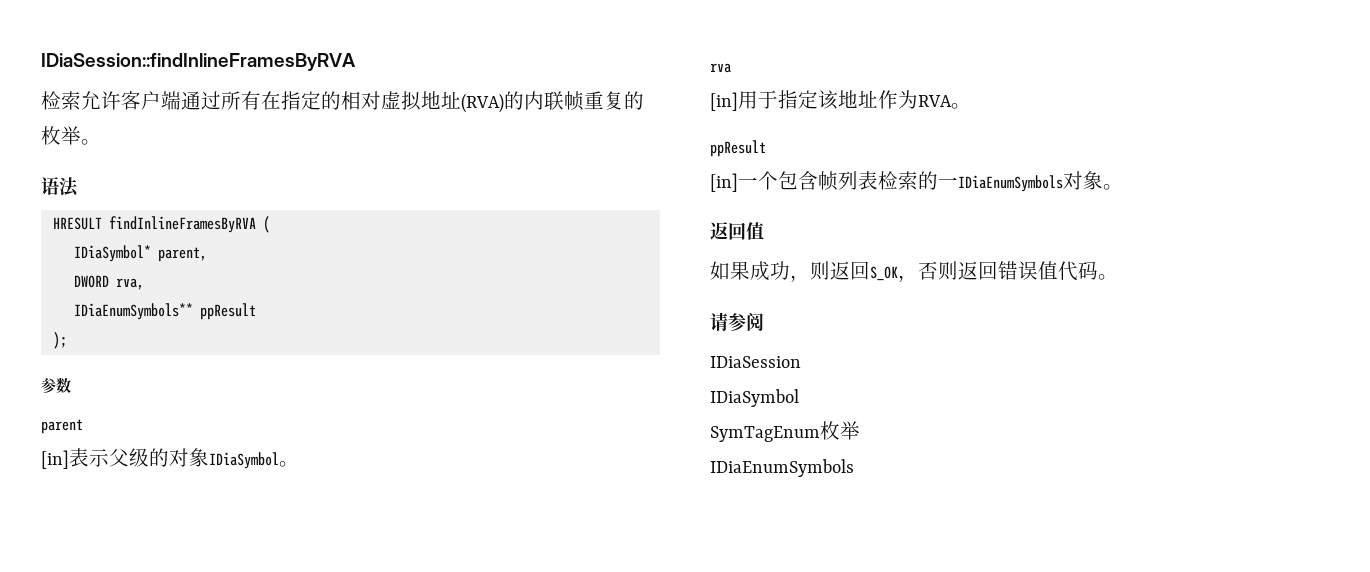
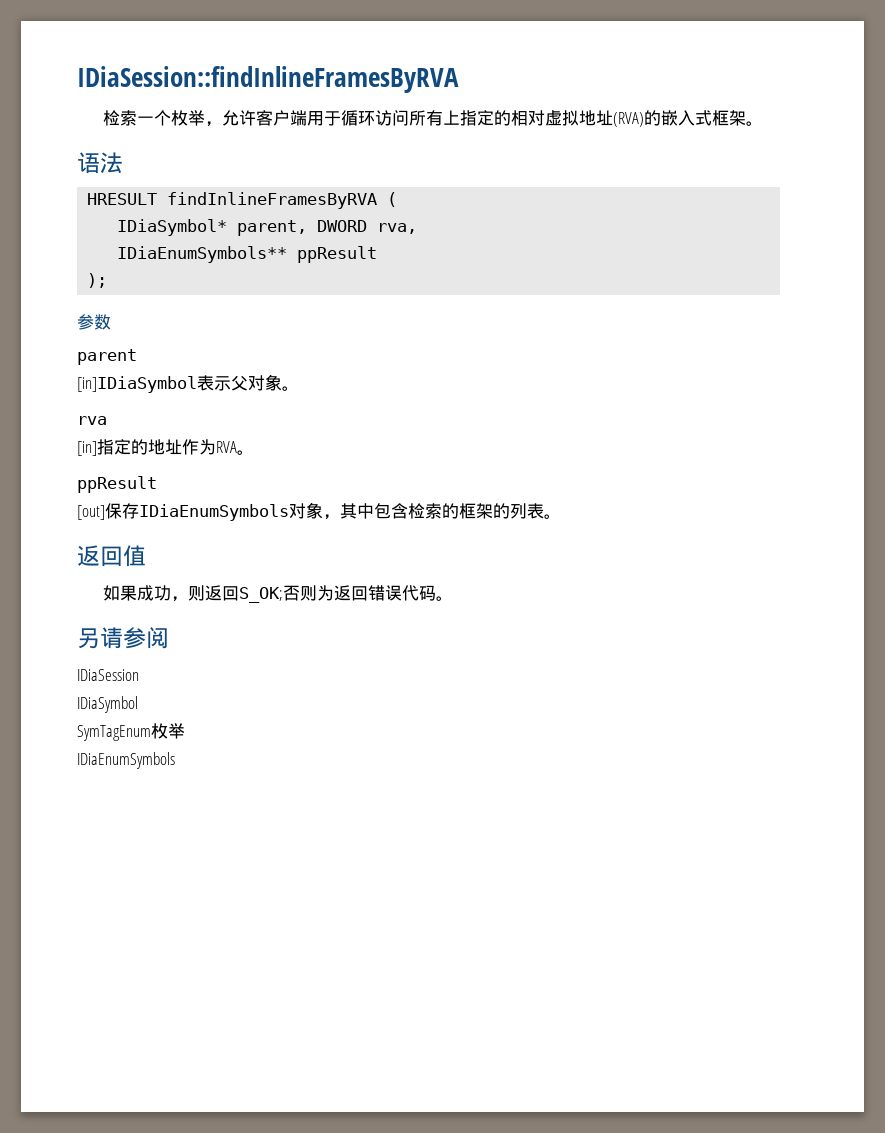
- 检索允许客户端通过所有在指定的相对虚拟地址(RVA)的内联帧重复的枚举。
+ 检索一个枚举，允许客户端用于循环访问所有上指定的相对虚拟地址(RVA)的嵌入式框架。
- IDiaSymbol* parent,
- DWORD rva,
+ IDiaSymbol* parent, DWORD rva,
- [in]表示父级的对象IDiaSymbol。
+ [in]IDiaSymbol表示父对象。
- [in]用于指定该地址作为RVA。
+ [in]指定的地址作为RVA。
- [in]一个包含帧列表检索的一IDiaEnumSymbols对象。
+ [out]保存IDiaEnumSymbols对象，其中包含检索的框架的列表。
- 如果成功，则返回S_OK，否则返回错误值代码。
+ 如果成功，则返回S_OK;否则为返回错误代码。
- 请参阅
+ 另请参阅

